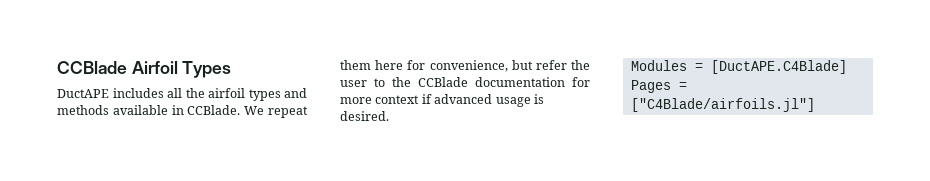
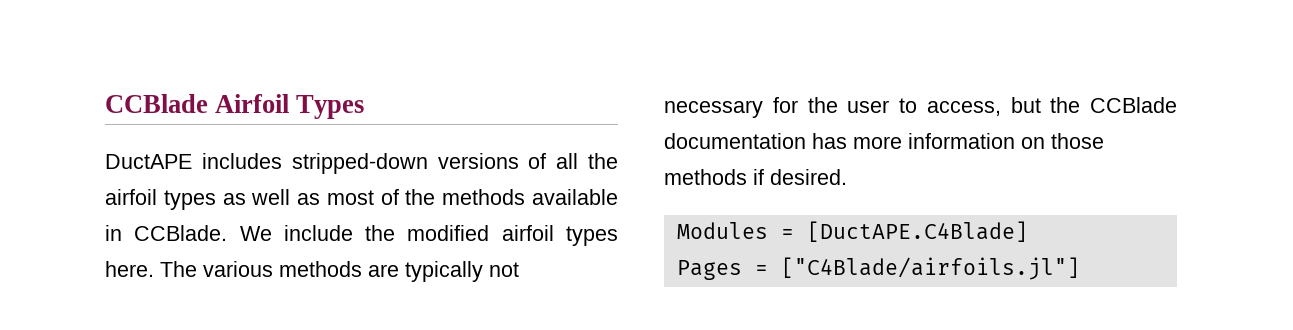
- DuctAPE includes all the airfoil types and methods available in CCBlade.
+ DuctAPE includes stripped-down versions of all the airfoil types as well as most of the methods available in CCBlade.
- We repeat them here for convenience, but refer the user to the CCBlade documentation for more context if advanced usage is desired.
+ We include the modified airfoil types here. The various methods are typically not necessary for the user to access, but the CCBlade documentation has more information on those methods if desired.

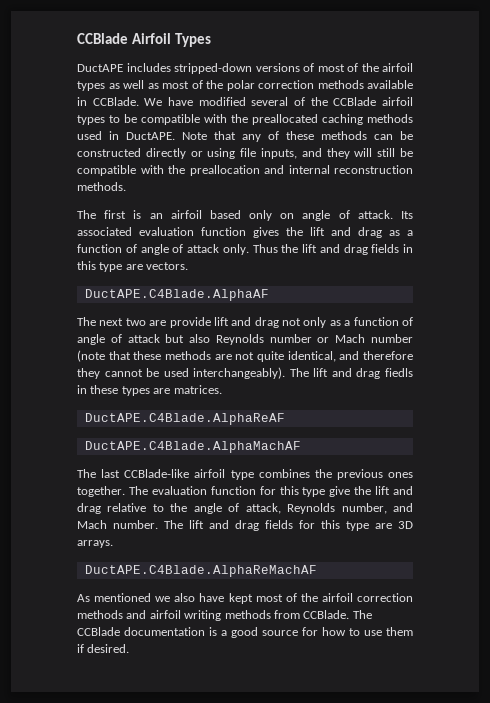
- DuctAPE includes stripped-down versions of all the airfoil types as well as most of the methods available in CCBlade.
+ DuctAPE includes stripped-down versions of most of the airfoil types as well as most of the polar correction methods available in CCBlade.
- We include the modified airfoil types here. The various methods are typically not necessary for the user to access, but the CCBlade documentation has more information on those methods if desired.
- Modules = [DuctAPE.C4Blade]
- Pages = ["C4Blade/airfoils.jl"]
+ We have modified several of the CCBlade airfoil types to be compatible with the preallocated caching methods used in DuctAPE. Note that any of these methods can be constructed directly or using file inputs, and they will still be compatible with the preallocation and internal reconstruction methods.
+ The first is an airfoil based only on angle of attack. Its associated evaluation function gives the lift and drag as a function of angle of attack only. Thus the lift and drag fields in this type are vectors.
+ DuctAPE.C4Blade.AlphaAF
+ The next two are provide lift and drag not only as a function of angle of attack but also Reynolds number or Mach number (note that these methods are not quite identical, and therefore they cannot be used interchangeably). The lift and drag fiedls in these types are matrices.
+ DuctAPE.C4Blade.AlphaReAF
+ DuctAPE.C4Blade.AlphaMachAF
+ The last CCBlade-like airfoil type combines the previous ones together. The evaluation function for this type give the lift and drag relative to the angle of attack, Reynolds number, and Mach number. The lift and drag fields for this type are 3D arrays.
+ DuctAPE.C4Blade.AlphaReMachAF
+ As mentioned we also have kept most of the airfoil correction methods and airfoil writing methods from CCBlade. The CCBlade documentation is a good source for how to use them if desired.

